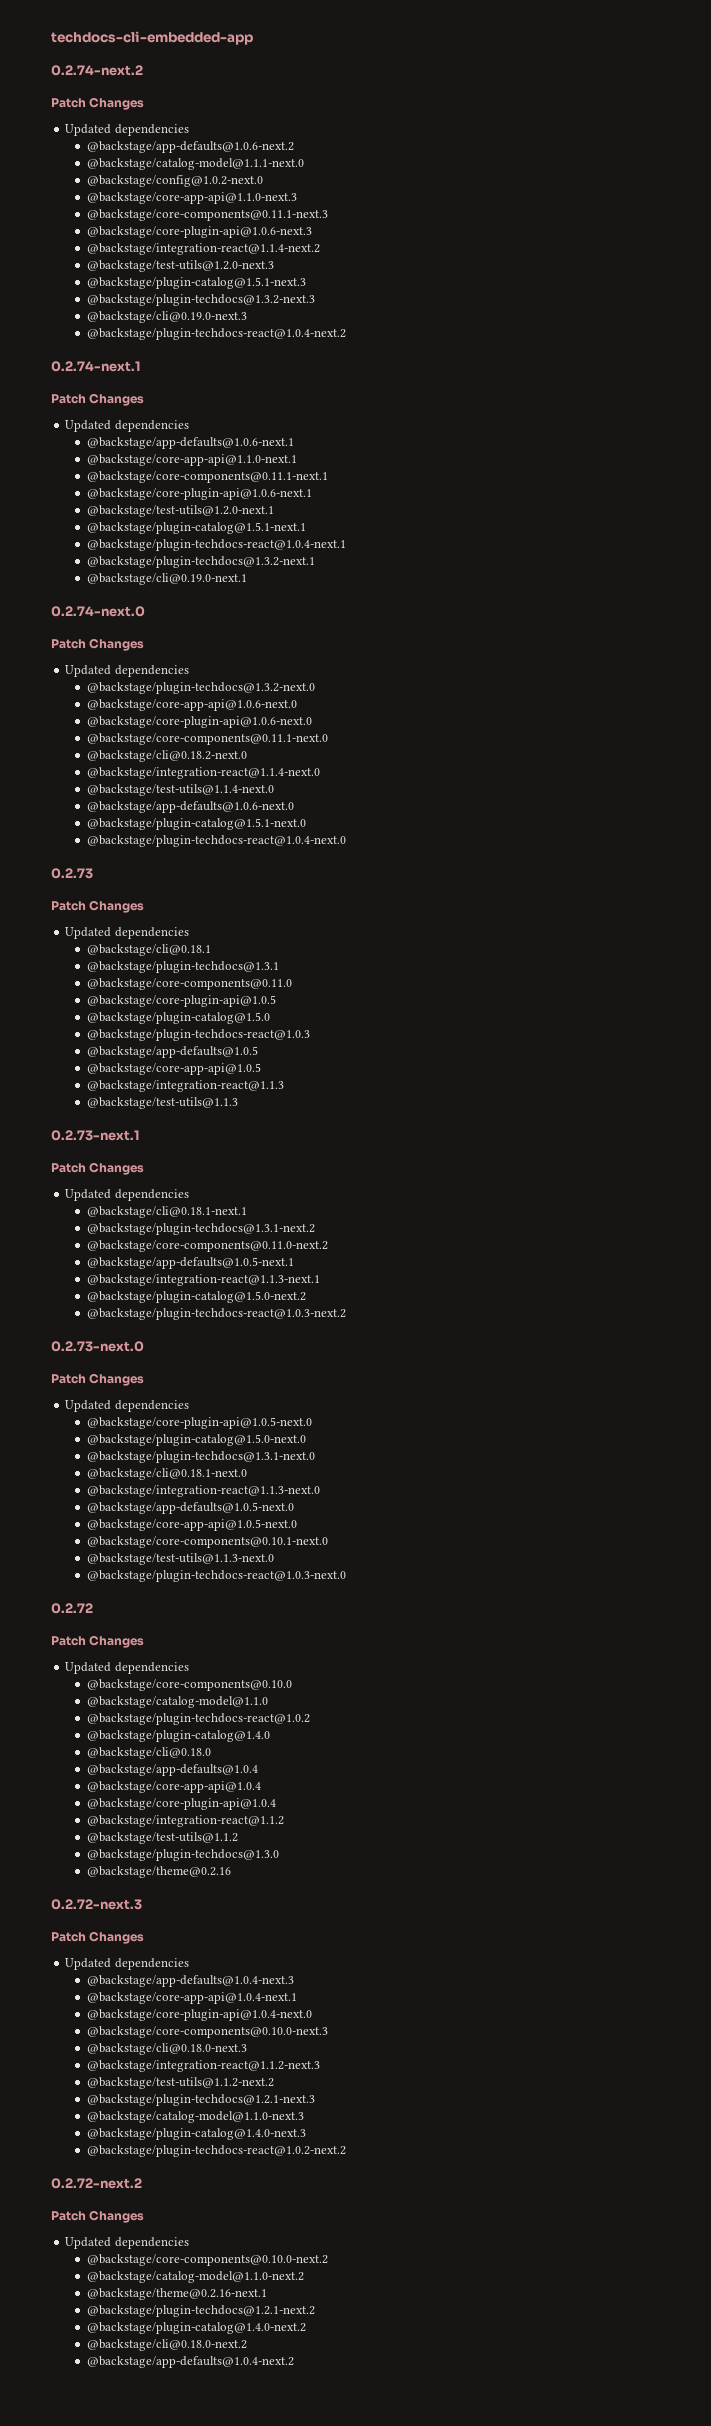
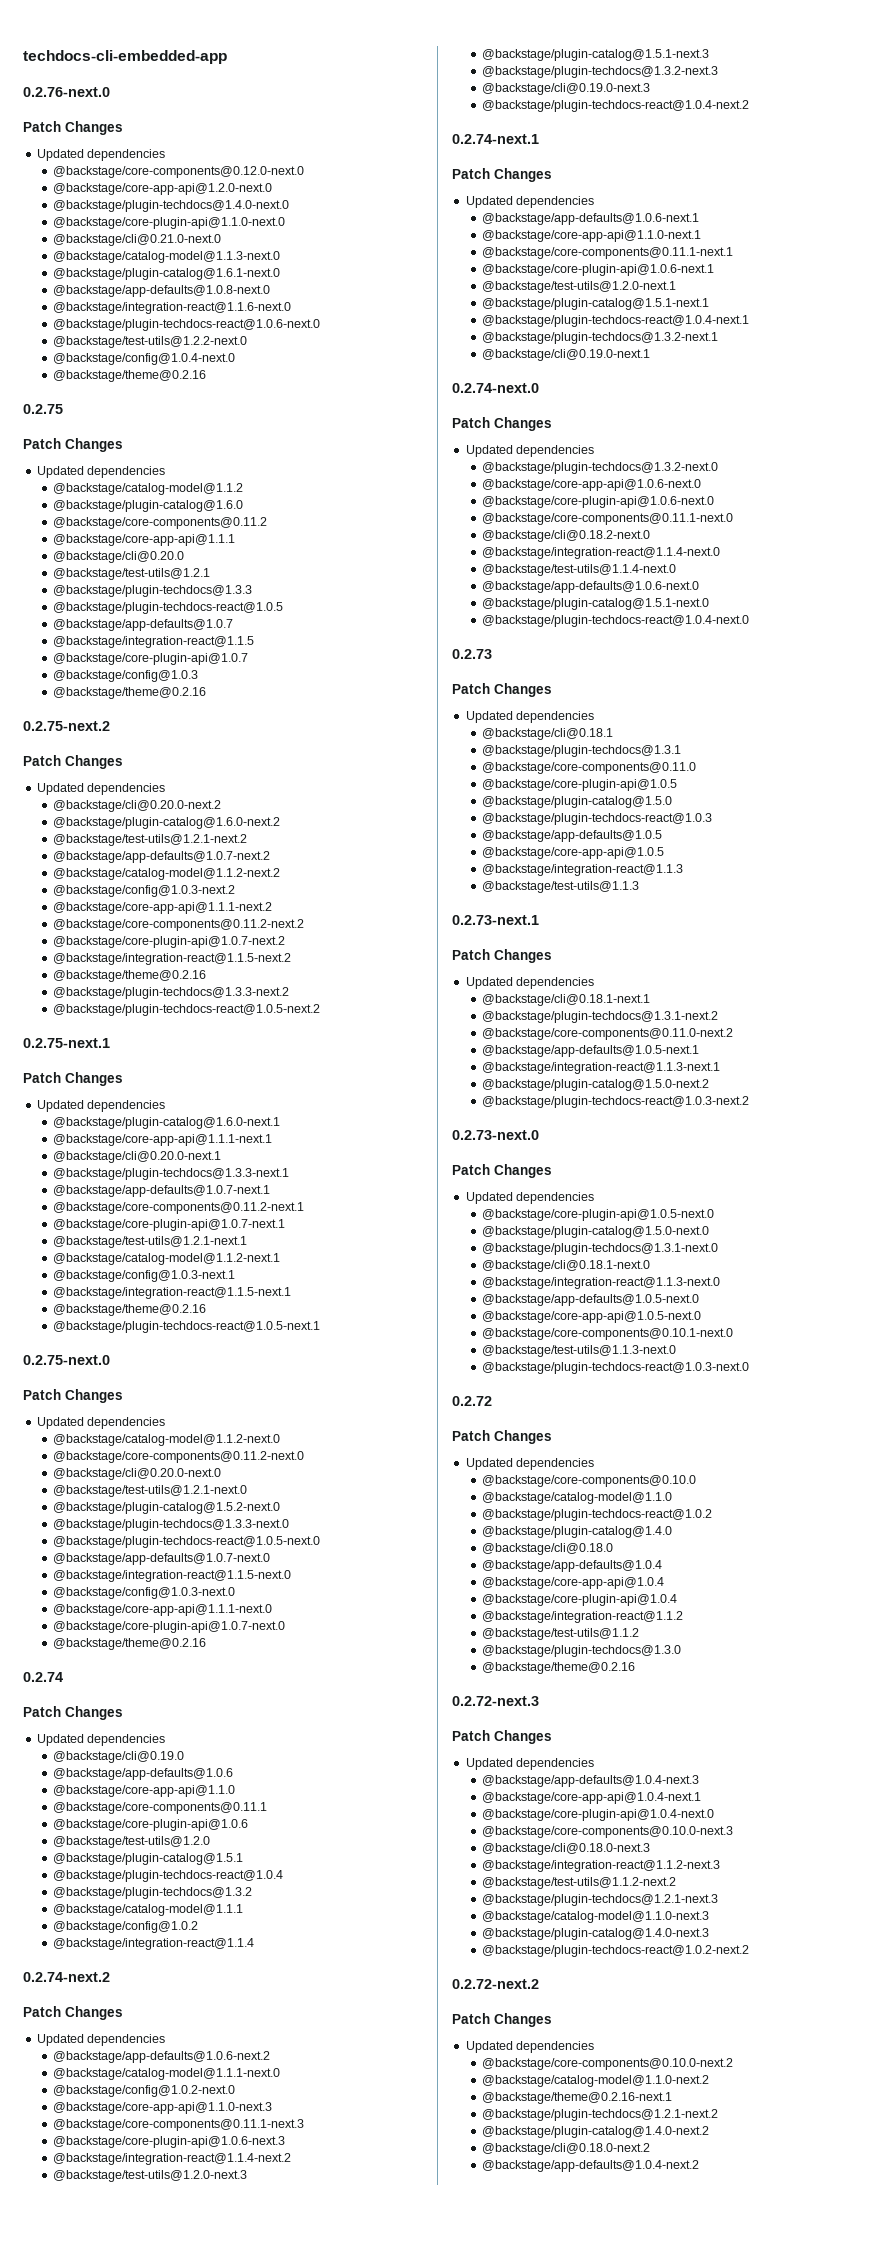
+ 0.2.76-next.0
+ Patch Changes
+ Updated dependencies
+ @backstage/core-components@0.12.0-next.0
+ @backstage/core-app-api@1.2.0-next.0
+ @backstage/plugin-techdocs@1.4.0-next.0
+ @backstage/core-plugin-api@1.1.0-next.0
+ @backstage/cli@0.21.0-next.0
+ @backstage/catalog-model@1.1.3-next.0
+ @backstage/plugin-catalog@1.6.1-next.0
+ @backstage/app-defaults@1.0.8-next.0
+ @backstage/integration-react@1.1.6-next.0
+ @backstage/plugin-techdocs-react@1.0.6-next.0
+ @backstage/test-utils@1.2.2-next.0
+ @backstage/config@1.0.4-next.0
+ @backstage/theme@0.2.16
+ 0.2.75
+ Patch Changes
+ Updated dependencies
+ @backstage/catalog-model@1.1.2
+ @backstage/plugin-catalog@1.6.0
+ @backstage/core-components@0.11.2
+ @backstage/core-app-api@1.1.1
+ @backstage/cli@0.20.0
+ @backstage/test-utils@1.2.1
+ @backstage/plugin-techdocs@1.3.3
+ @backstage/plugin-techdocs-react@1.0.5
+ @backstage/app-defaults@1.0.7
+ @backstage/integration-react@1.1.5
+ @backstage/core-plugin-api@1.0.7
+ @backstage/config@1.0.3
+ @backstage/theme@0.2.16
+ 0.2.75-next.2
+ Patch Changes
+ Updated dependencies
+ @backstage/cli@0.20.0-next.2
+ @backstage/plugin-catalog@1.6.0-next.2
+ @backstage/test-utils@1.2.1-next.2
+ @backstage/app-defaults@1.0.7-next.2
+ @backstage/catalog-model@1.1.2-next.2
+ @backstage/config@1.0.3-next.2
+ @backstage/core-app-api@1.1.1-next.2
+ @backstage/core-components@0.11.2-next.2
+ @backstage/core-plugin-api@1.0.7-next.2
+ @backstage/integration-react@1.1.5-next.2
+ @backstage/theme@0.2.16
+ @backstage/plugin-techdocs@1.3.3-next.2
+ @backstage/plugin-techdocs-react@1.0.5-next.2
+ 0.2.75-next.1
+ Patch Changes
+ Updated dependencies
+ @backstage/plugin-catalog@1.6.0-next.1
+ @backstage/core-app-api@1.1.1-next.1
+ @backstage/cli@0.20.0-next.1
+ @backstage/plugin-techdocs@1.3.3-next.1
+ @backstage/app-defaults@1.0.7-next.1
+ @backstage/core-components@0.11.2-next.1
+ @backstage/core-plugin-api@1.0.7-next.1
+ @backstage/test-utils@1.2.1-next.1
+ @backstage/catalog-model@1.1.2-next.1
+ @backstage/config@1.0.3-next.1
+ @backstage/integration-react@1.1.5-next.1
+ @backstage/theme@0.2.16
+ @backstage/plugin-techdocs-react@1.0.5-next.1
+ 0.2.75-next.0
+ Patch Changes
+ Updated dependencies
+ @backstage/catalog-model@1.1.2-next.0
+ @backstage/core-components@0.11.2-next.0
+ @backstage/cli@0.20.0-next.0
+ @backstage/test-utils@1.2.1-next.0
+ @backstage/plugin-catalog@1.5.2-next.0
+ @backstage/plugin-techdocs@1.3.3-next.0
+ @backstage/plugin-techdocs-react@1.0.5-next.0
+ @backstage/app-defaults@1.0.7-next.0
+ @backstage/integration-react@1.1.5-next.0
+ @backstage/config@1.0.3-next.0
+ @backstage/core-app-api@1.1.1-next.0
+ @backstage/core-plugin-api@1.0.7-next.0
+ @backstage/theme@0.2.16
+ 0.2.74
+ Patch Changes
+ Updated dependencies
+ @backstage/cli@0.19.0
+ @backstage/app-defaults@1.0.6
+ @backstage/core-app-api@1.1.0
+ @backstage/core-components@0.11.1
+ @backstage/core-plugin-api@1.0.6
+ @backstage/test-utils@1.2.0
+ @backstage/plugin-catalog@1.5.1
+ @backstage/plugin-techdocs-react@1.0.4
+ @backstage/plugin-techdocs@1.3.2
+ @backstage/catalog-model@1.1.1
+ @backstage/config@1.0.2
+ @backstage/integration-react@1.1.4

